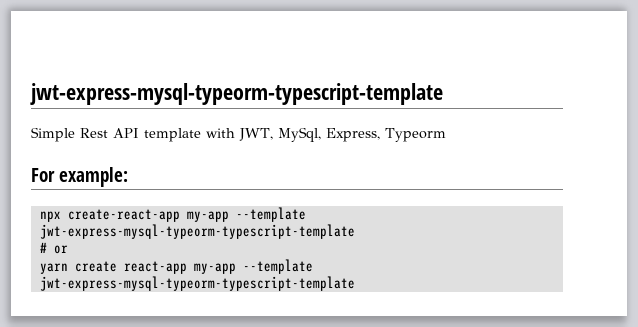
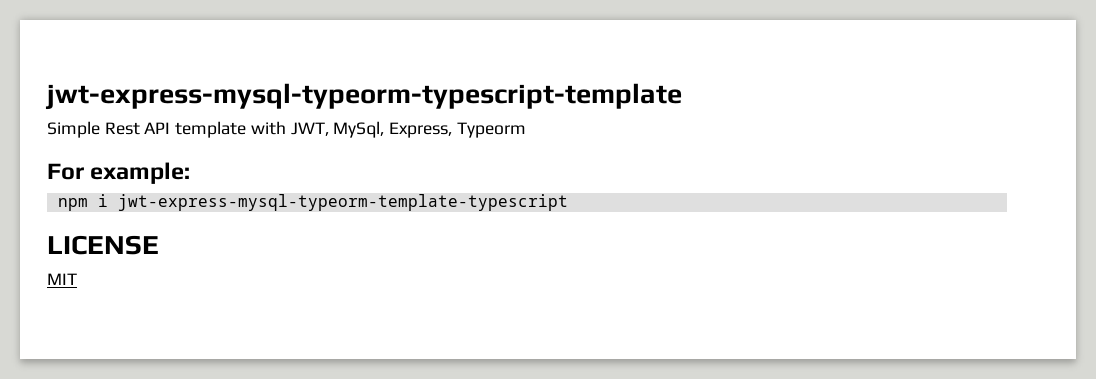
- npx create-react-app my-app --template jwt-express-mysql-typeorm-typescript-template
- # or
- yarn create react-app my-app --template jwt-express-mysql-typeorm-typescript-template
+ npm i jwt-express-mysql-typeorm-template-typescript
+ LICENSE
+ MIT

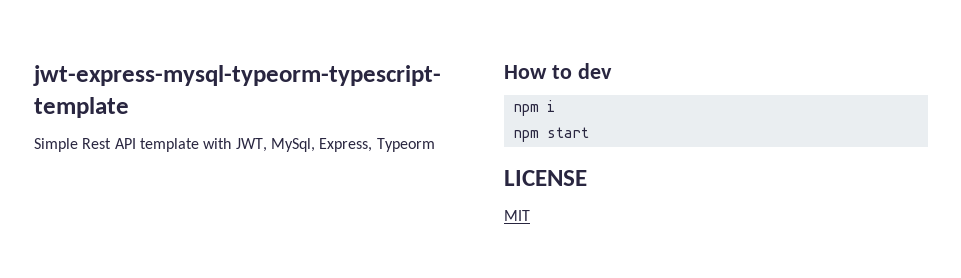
- For example:
+ How to dev
- npm i jwt-express-mysql-typeorm-template-typescript
+ npm i
+ npm start

